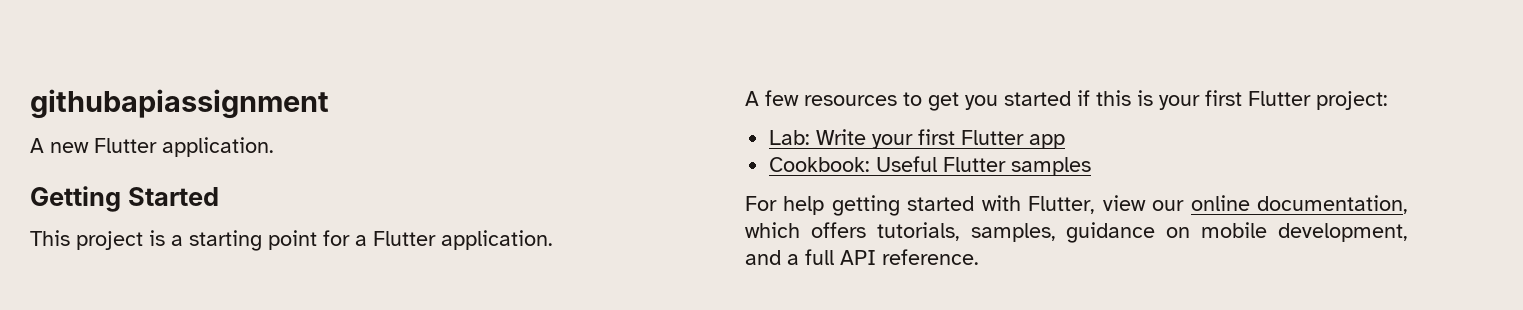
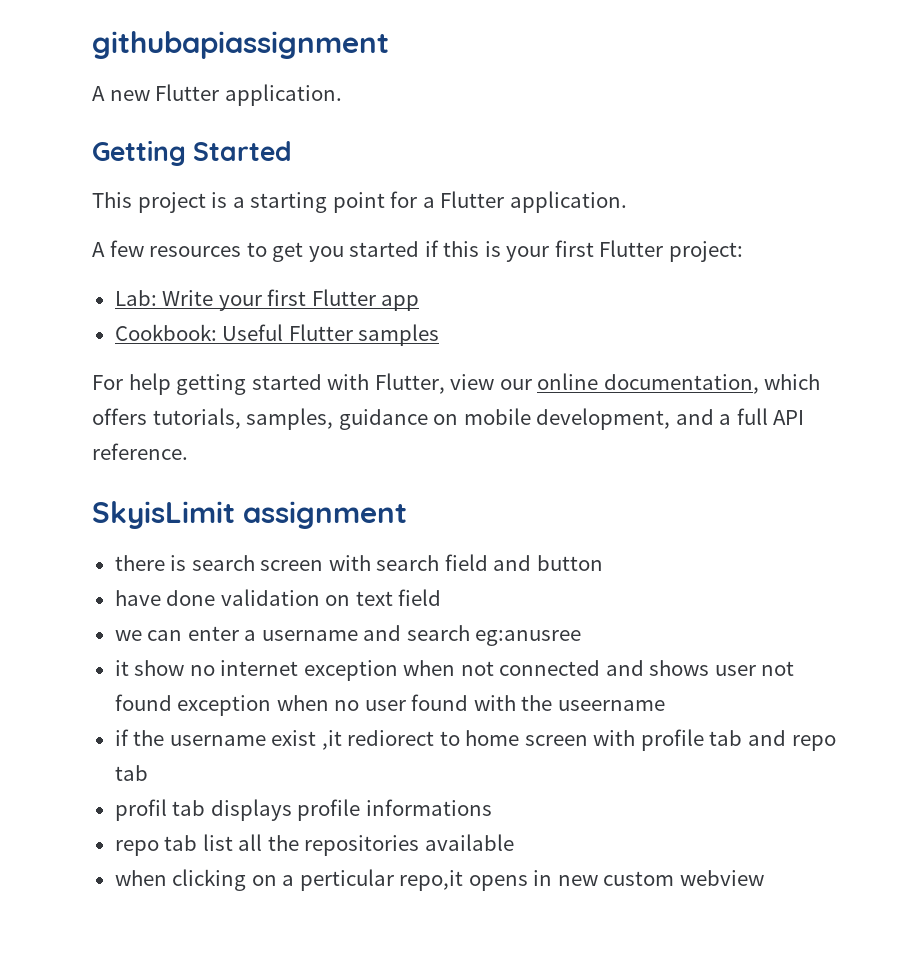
+ SkyisLimit assignment
+ there is search screen with search field and button
+ have done validation on text field
+ we can enter a username and search eg:anusree
+ it show no internet exception when not connected and shows user not found exception when no user found with the useername
+ if the username exist ,it rediorect to home screen with profile tab and repo tab
+ profil tab displays profile informations
+ repo tab list all the repositories available
+ when clicking on a perticular repo,it opens in new custom webview

